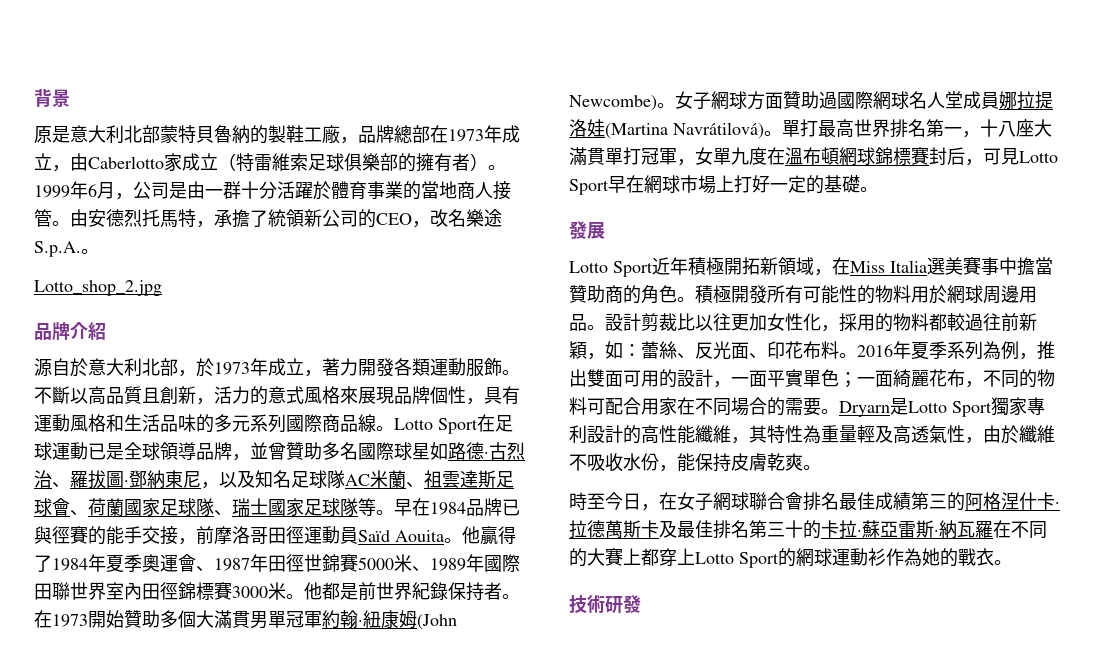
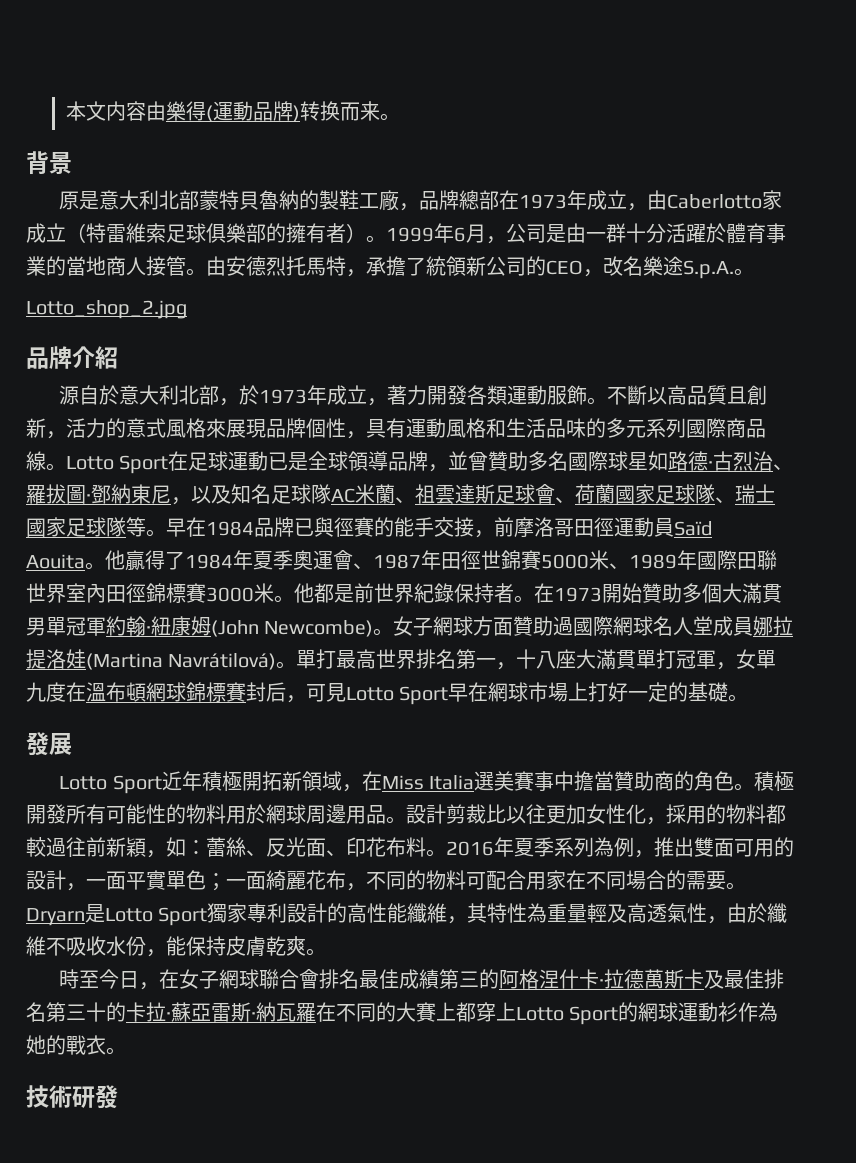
+ 本文内容由樂得(運動品牌)转换而来。

